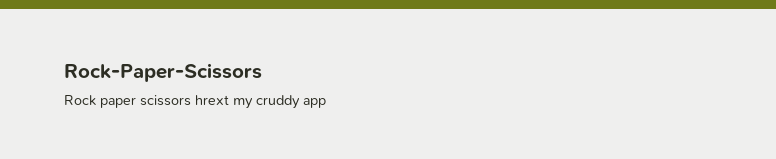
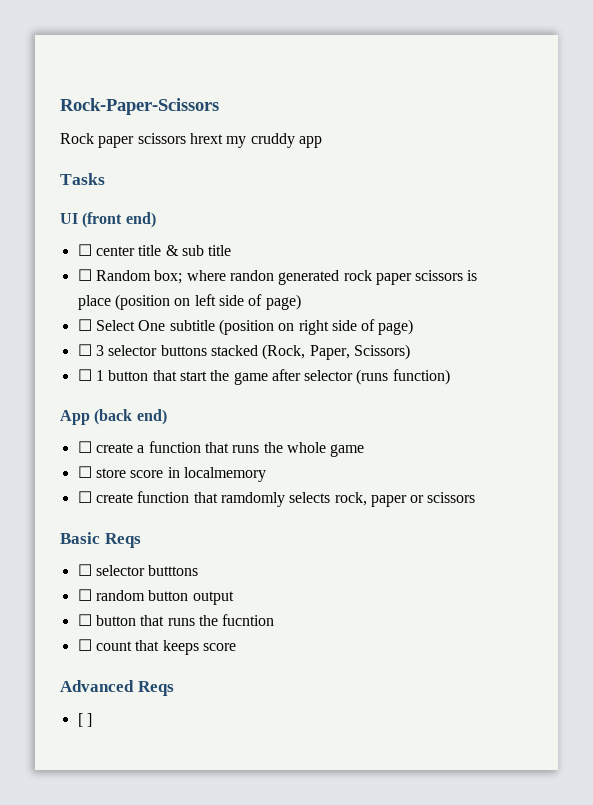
+ Tasks
+ UI (front end)
+ ☐ center title & sub title
+ ☐ Random box; where randon generated rock paper scissors is place (position on left side of page)
+ ☐ Select One subtitle (position on right side of page)
+ ☐ 3 selector buttons stacked (Rock, Paper, Scissors)
+ ☐ 1 button that start the game after selector (runs function)
+ App (back end)
+ ☐ create a function that runs the whole game
+ ☐ store score in localmemory
+ ☐ create function that ramdomly selects rock, paper or scissors
+ Basic Reqs
+ ☐ selector butttons
+ ☐ random button output
+ ☐ button that runs the fucntion
+ ☐ count that keeps score
+ Advanced Reqs
+ [ ]

